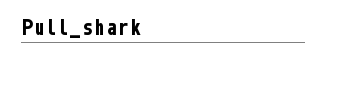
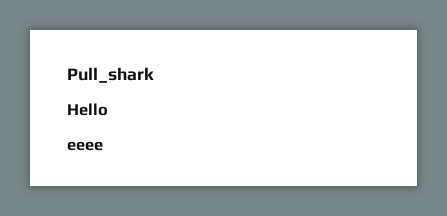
+ Hello
+ eeee

